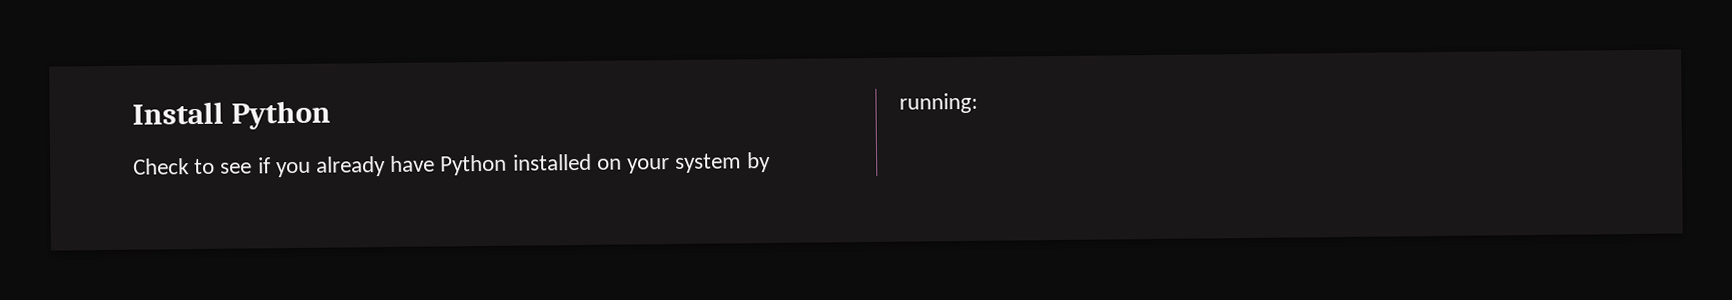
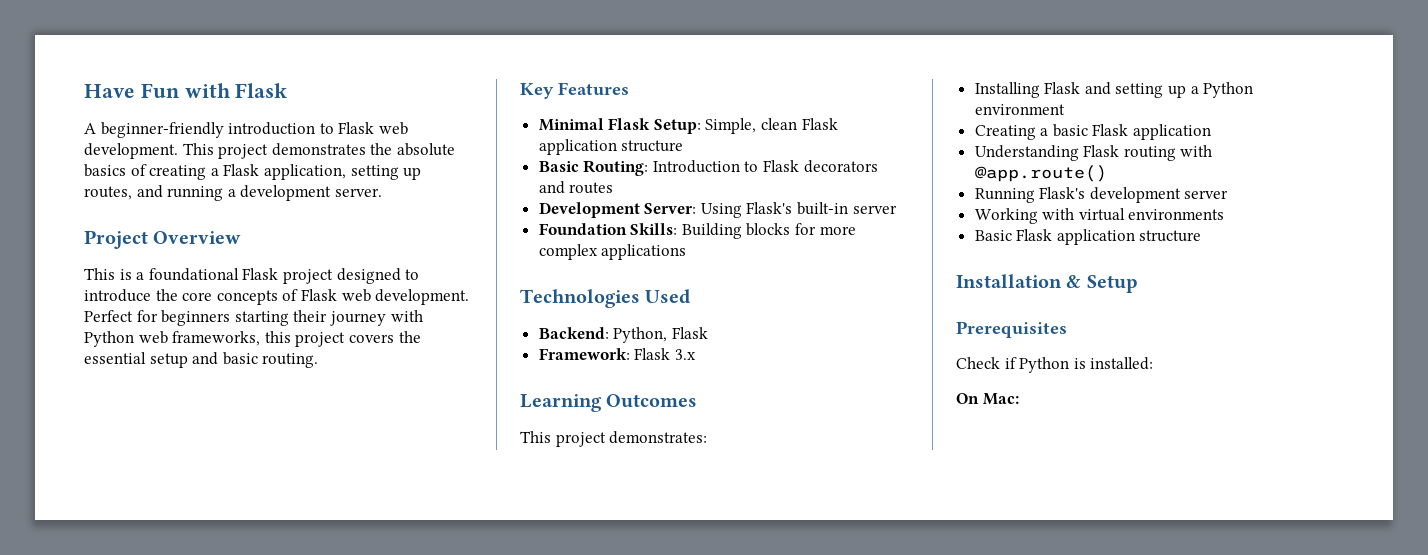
- Install Python
- Check to see if you already have Python installed on your system by running:
+ Have Fun with Flask
+ A beginner-friendly introduction to Flask web development. This project demonstrates the absolute basics of creating a Flask application, setting up routes, and running a development server.
+ Project Overview
+ This is a foundational Flask project designed to introduce the core concepts of Flask web development. Perfect for beginners starting their journey with Python web frameworks, this project covers the essential setup and basic routing.
+ Key Features
+ Minimal Flask Setup: Simple, clean Flask application structure
+ Basic Routing: Introduction to Flask decorators and routes
+ Development Server: Using Flask's built-in server
+ Foundation Skills: Building blocks for more complex applications
+ Technologies Used
+ Backend: Python, Flask
+ Framework: Flask 3.x
+ Learning Outcomes
+ This project demonstrates:
+ Installing Flask and setting up a Python environment
+ Creating a basic Flask application
+ Understanding Flask routing with @app.route()
+ Running Flask's development server
+ Working with virtual environments
+ Basic Flask application structure
+ Installation & Setup
+ Prerequisites
+ Check if Python is installed:
+ On Mac:

